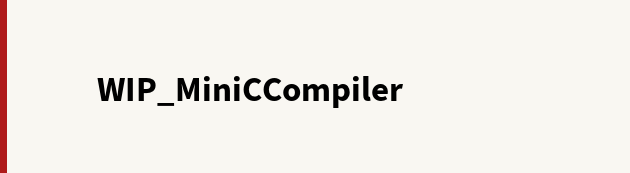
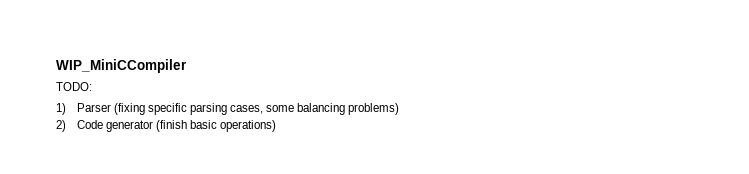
+ TODO:
+ 1) Parser (fixing specific parsing cases, some balancing problems)
+ 2) Code generator (finish basic operations)

